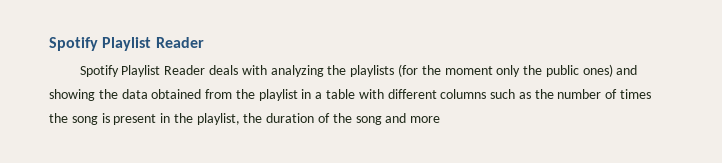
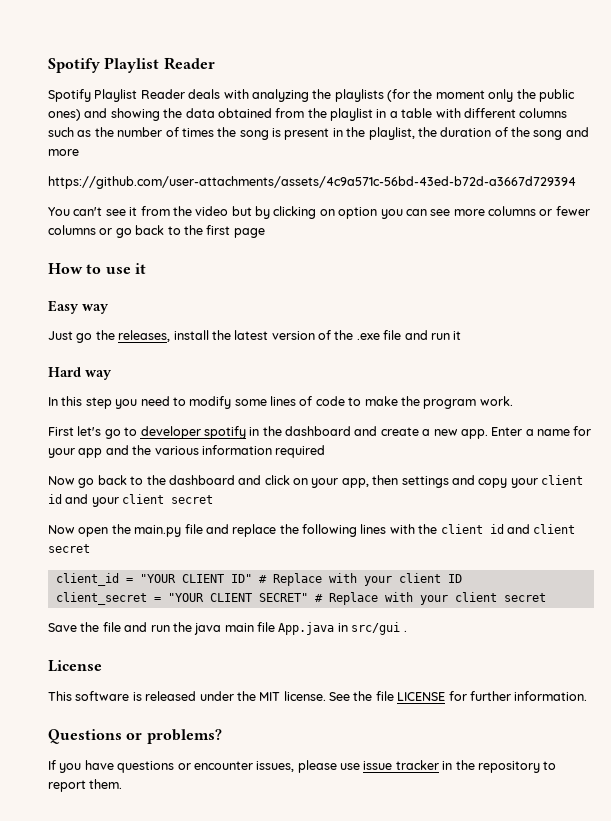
+ https://github.com/user-attachments/assets/4c9a571c-56bd-43ed-b72d-a3667d729394
+ You can't see it from the video but by clicking on option you can see more columns or fewer columns or go back to the first page
+ How to use it
+ Easy way
+ Just go the releases, install the latest version of the .exe file and run it
+ Hard way
+ In this step you need to modify some lines of code to make the program work.
+ First let's go to developer spotify in the dashboard and create a new app. Enter a name for your app and the various information required
+ Now go back to the dashboard and click on your app, then settings and copy your client id and your client secret
+ Now open the main.py file and replace the following lines with the client id and client secret
+ client_id = "YOUR CLIENT ID" # Replace with your client ID
+ client_secret = "YOUR CLIENT SECRET" # Replace with your client secret
+ Save the file and run the java main file App.java in src/gui .
+ License
+ This software is released under the MIT license. See the file LICENSE for further information.
+ Questions or problems?
+ If you have questions or encounter issues, please use issue tracker in the repository to report them.

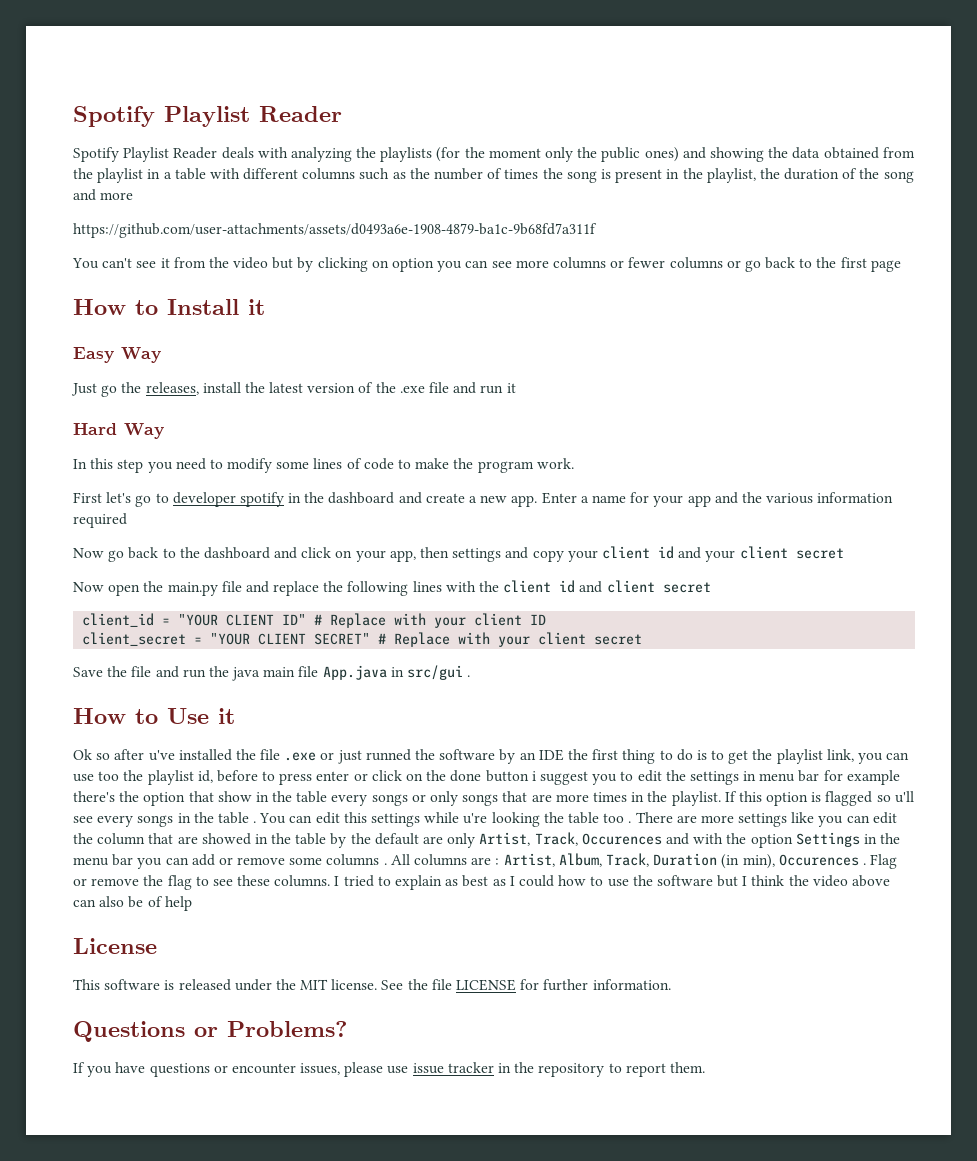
- https://github.com/user-attachments/assets/4c9a571c-56bd-43ed-b72d-a3667d729394
+ https://github.com/user-attachments/assets/d0493a6e-1908-4879-ba1c-9b68fd7a311f
- How to use it
+ How to Install it
- Easy way
+ Easy Way
- Hard way
+ Hard Way
+ How to Use it
+ Ok so after u've installed the file .exe or just runned the software by an IDE the first thing to do is to get the playlist link, you can use too the playlist id, before to press enter or click on the done button i suggest you to edit the settings in menu bar for example there's the option that show in the table every songs or only songs that are more times in the playlist. If this option is flagged so u'll see every songs in the table . You can edit this settings while u're looking the table too . There are more settings like you can edit the column that are showed in the table by the default are only Artist, Track, Occurences and with the option Settings in the menu bar you can add or remove some columns . All columns are : Artist, Album, Track, Duration (in min), Occurences . Flag or remove the flag to see these columns. I tried to explain as best as I could how to use the software but I think the video above can also be of help
- Questions or problems?
+ Questions or Problems?

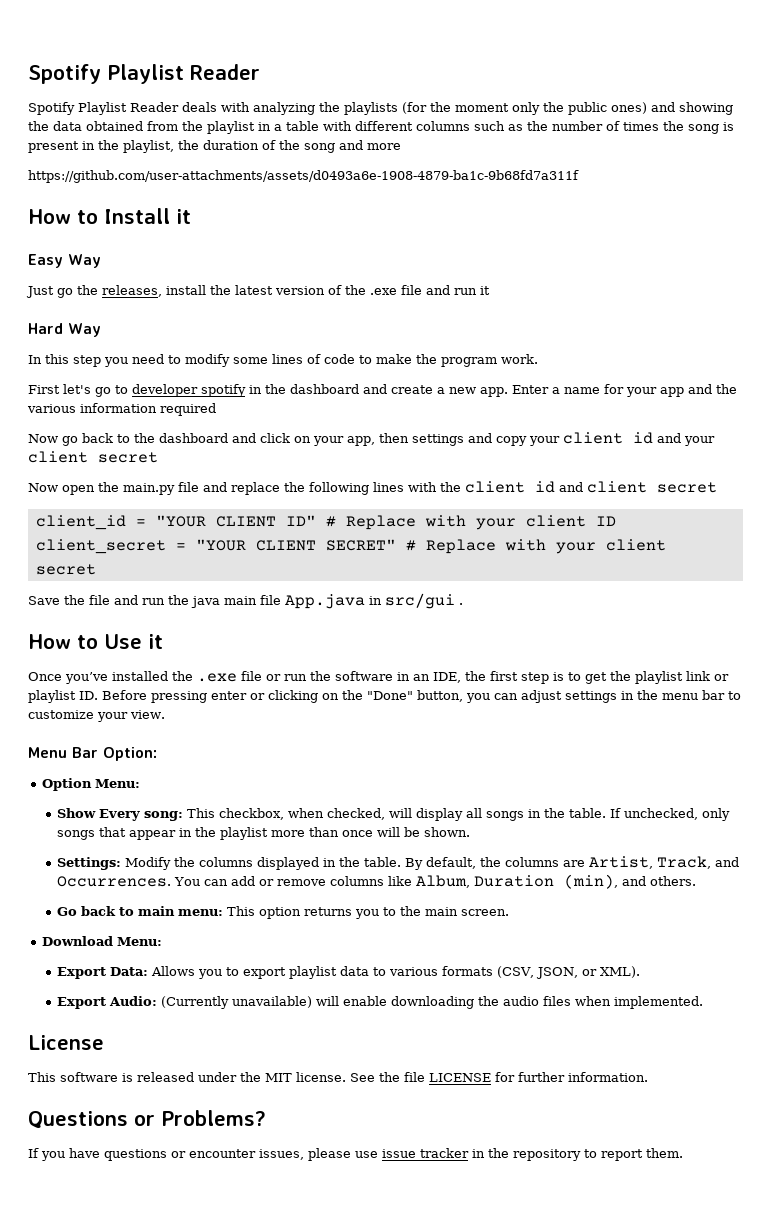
- You can't see it from the video but by clicking on option you can see more columns or fewer columns or go back to the first page
- Ok so after u've installed the file .exe or just runned the software by an IDE the first thing to do is to get the playlist link, you can use too the playlist id, before to press enter or click on the done button i suggest you to edit the settings in menu bar for example there's the option that show in the table every songs or only songs that are more times in the playlist. If this option is flagged so u'll see every songs in the table . You can edit this settings while u're looking the table too . There are more settings like you can edit the column that are showed in the table by the default are only Artist, Track, Occurences and with the option Settings in the menu bar you can add or remove some columns . All columns are : Artist, Album, Track, Duration (in min), Occurences . Flag or remove the flag to see these columns. I tried to explain as best as I could how to use the software but I think the video above can also be of help
+ Once you’ve installed the .exe file or run the software in an IDE, the first step is to get the playlist link or playlist ID. Before pressing enter or clicking on the "Done" button, you can adjust settings in the menu bar to customize your view.
+ Menu Bar Option:
+ Option Menu:
+ Show Every song: This checkbox, when checked, will display all songs in the table. If unchecked, only songs that appear in the playlist more than once will be shown.
+ Settings: Modify the columns displayed in the table. By default, the columns are Artist, Track, and Occurrences. You can add or remove columns like Album, Duration (min), and others.
+ Go back to main menu: This option returns you to the main screen.
+ Download Menu:
+ Export Data: Allows you to export playlist data to various formats (CSV, JSON, or XML).
+ Export Audio: (Currently unavailable) will enable downloading the audio files when implemented.

